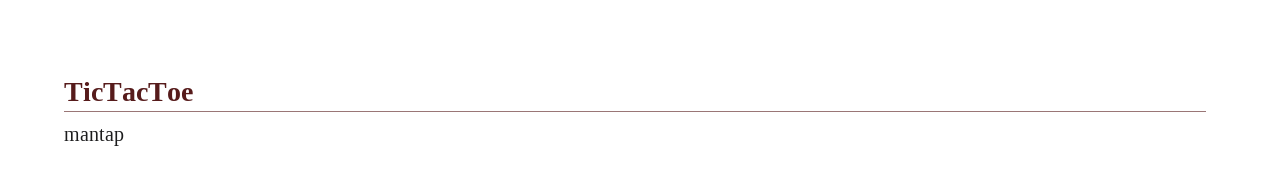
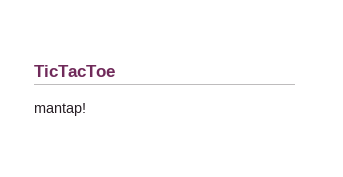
- mantap
+ mantap!

